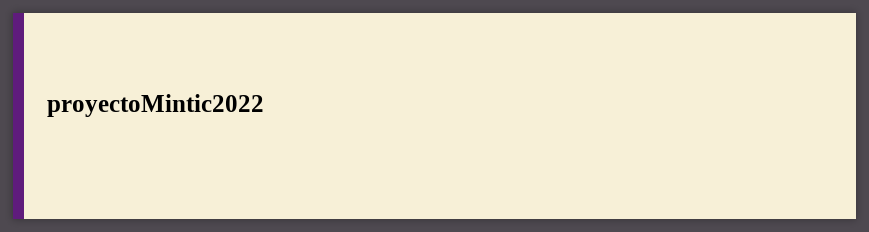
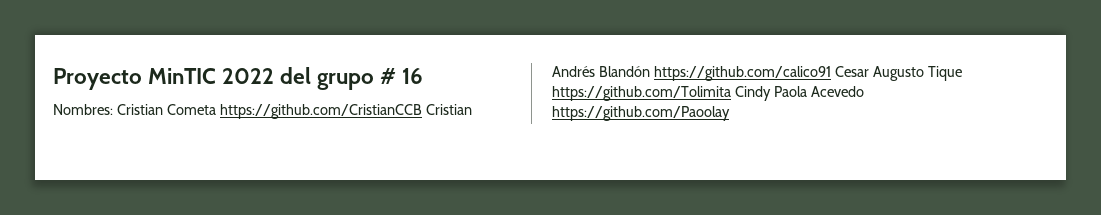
- proyectoMintic2022
+ Proyecto MinTIC 2022 del grupo # 16
+ Nombres: Cristian Cometa https://github.com/CristianCCB Cristian Andrés Blandón https://github.com/calico91 Cesar Augusto Tique https://github.com/Tolimita Cindy Paola Acevedo https://github.com/Paoolay

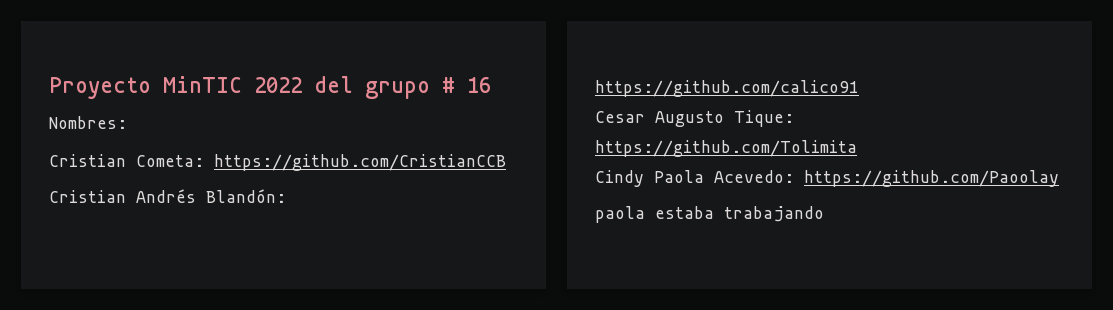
- Nombres: Cristian Cometa https://github.com/CristianCCB Cristian Andrés Blandón https://github.com/calico91 Cesar Augusto Tique https://github.com/Tolimita Cindy Paola Acevedo https://github.com/Paoolay
+ Nombres:
+ Cristian Cometa: https://github.com/CristianCCB
+ Cristian Andrés Blandón: https://github.com/calico91
+ Cesar Augusto Tique: https://github.com/Tolimita
+ Cindy Paola Acevedo: https://github.com/Paoolay
+ paola estaba trabajando

